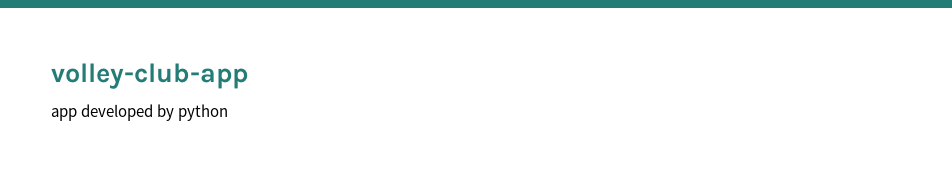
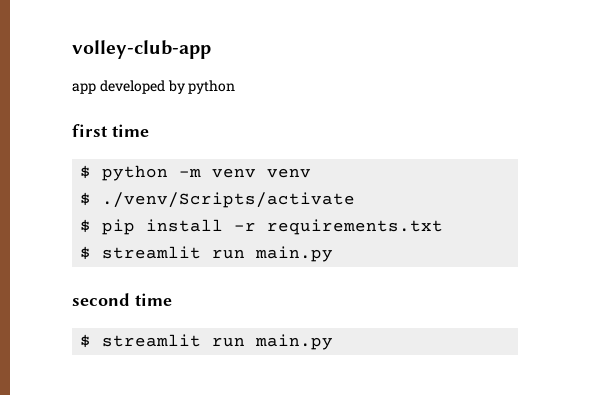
+ first time
+ $ python -m venv venv
+ $ ./venv/Scripts/activate
+ $ pip install -r requirements.txt
+ $ streamlit run main.py
+ second time
+ $ streamlit run main.py

